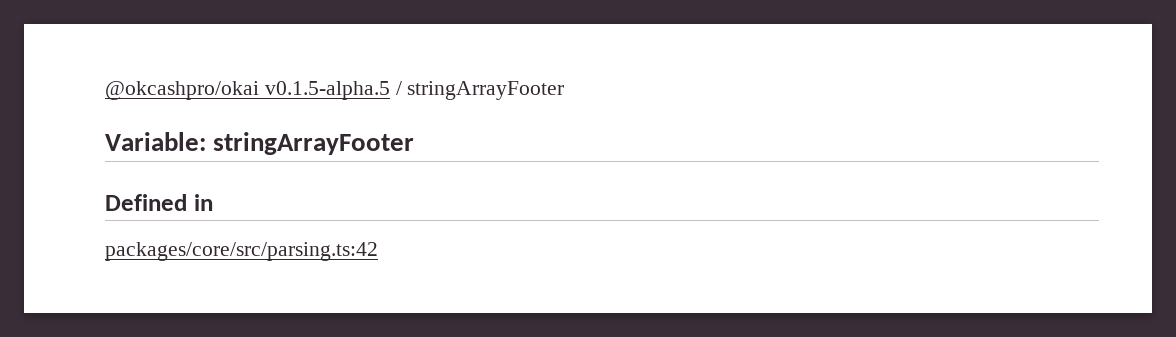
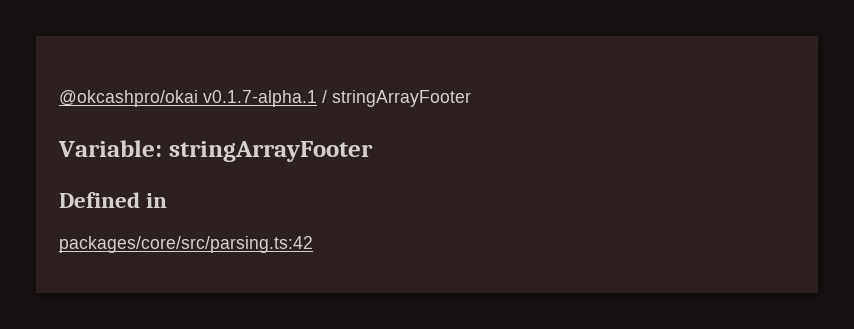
- @okcashpro/okai v0.1.5-alpha.5 / stringArrayFooter
+ @okcashpro/okai v0.1.7-alpha.1 / stringArrayFooter

